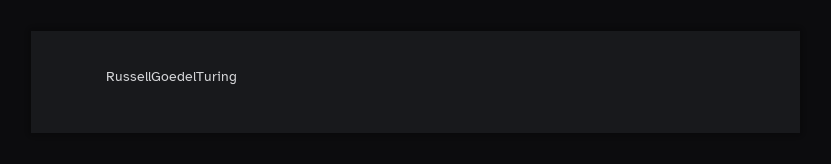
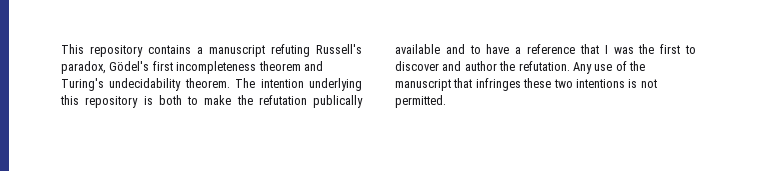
- RussellGoedelTuring
+ This repository contains a manuscript refuting Russell's paradox, Gödel's first incompleteness theorem and Turing's undecidability theorem. The intention underlying this repository is both to make the refutation publically available and to have a reference that I was the first to discover and author the refutation. Any use of the manuscript that infringes these two intentions is not permitted.

